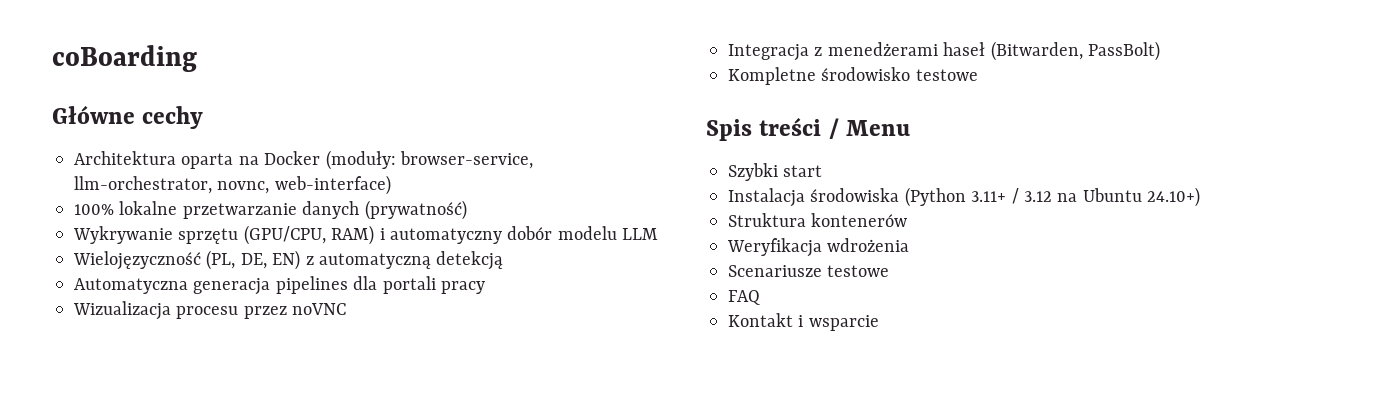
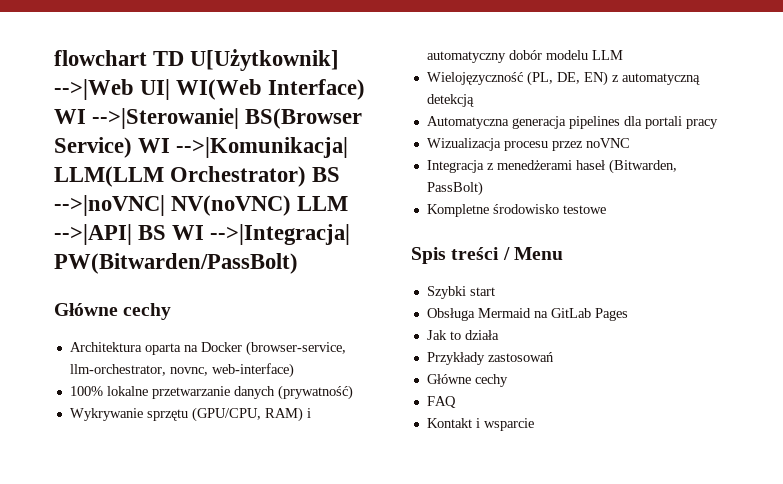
- coBoarding
+ flowchart TD U[Użytkownik] -->|Web UI| WI(Web Interface) WI -->|Sterowanie| BS(Browser Service) WI -->|Komunikacja| LLM(LLM Orchestrator) BS -->|noVNC| NV(noVNC) LLM -->|API| BS WI -->|Integracja| PW(Bitwarden/PassBolt)
- Architektura oparta na Docker (moduły: browser-service, llm-orchestrator, novnc, web-interface)
+ Architektura oparta na Docker (browser-service, llm-orchestrator, novnc, web-interface)
- Instalacja środowiska (Python 3.11+ / 3.12 na Ubuntu 24.10+)
- Struktura kontenerów
- Weryfikacja wdrożenia
- Scenariusze testowe
+ Obsługa Mermaid na GitLab Pages
+ Jak to działa
+ Przykłady zastosowań
+ Główne cechy

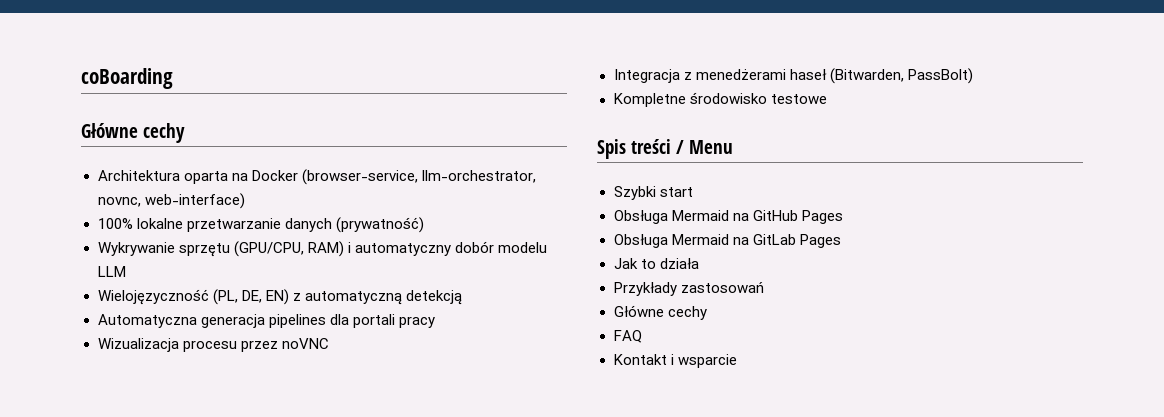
- flowchart TD U[Użytkownik] -->|Web UI| WI(Web Interface) WI -->|Sterowanie| BS(Browser Service) WI -->|Komunikacja| LLM(LLM Orchestrator) BS -->|noVNC| NV(noVNC) LLM -->|API| BS WI -->|Integracja| PW(Bitwarden/PassBolt)
+ coBoarding
+ Obsługa Mermaid na GitHub Pages

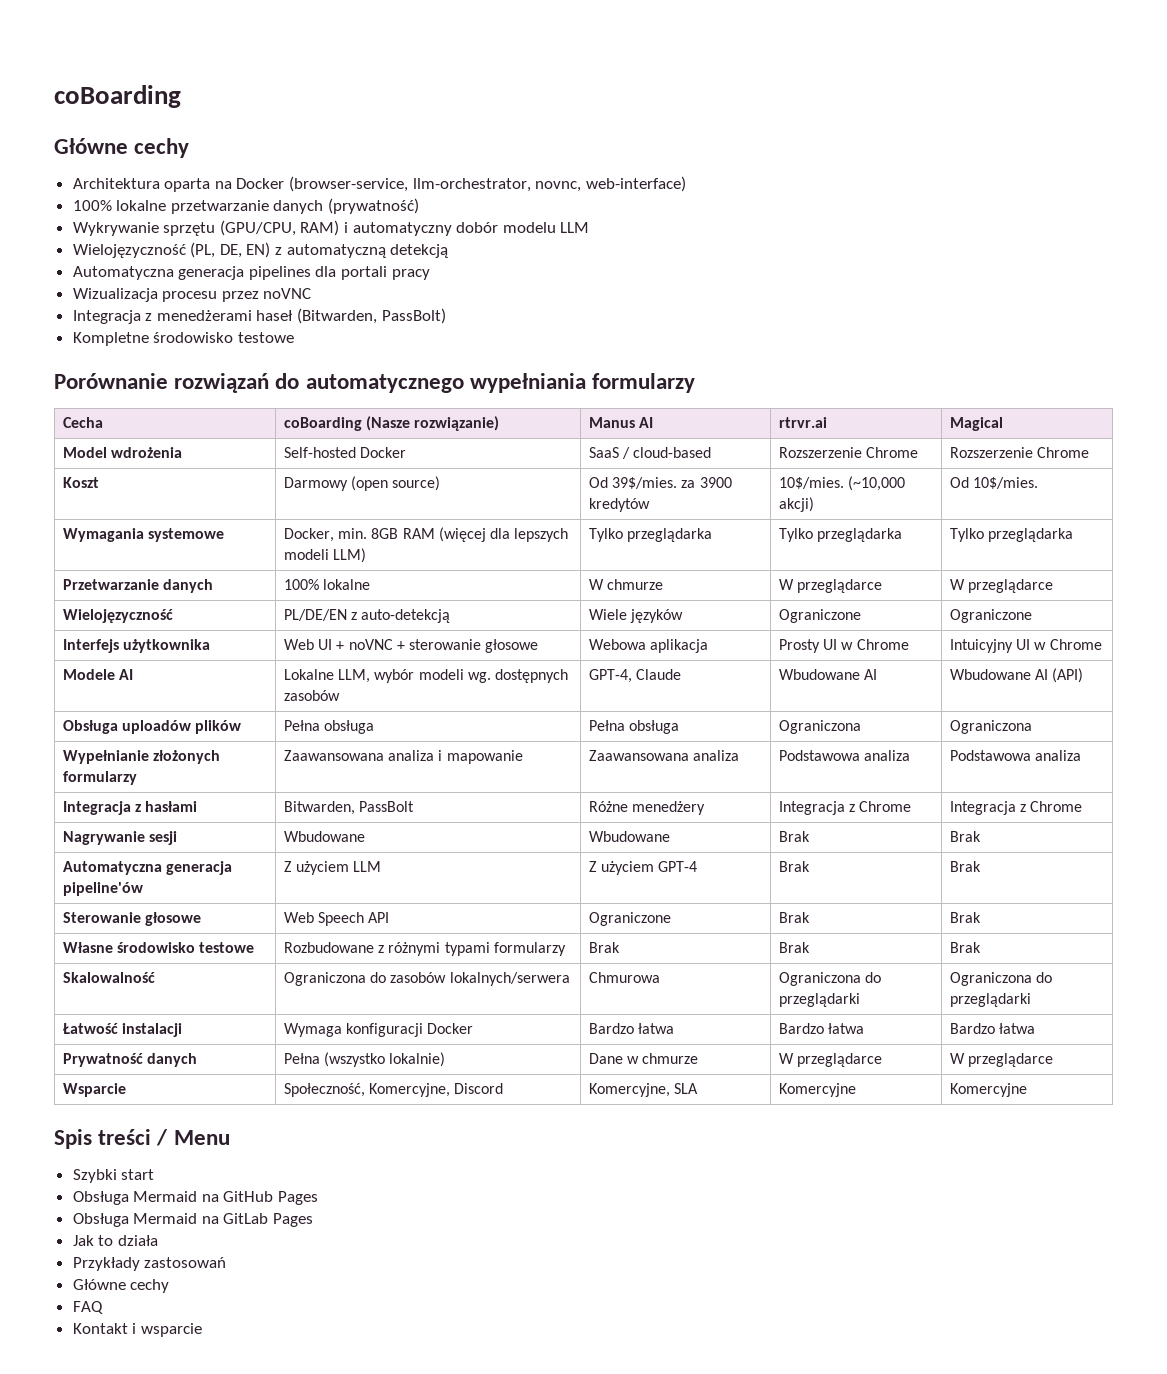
+ Porównanie rozwiązań do automatycznego wypełniania formularzy
+ Cecha | coBoarding (Nasze rozwiązanie) | Manus AI | rtrvr.ai | Magical
+ Model wdrożenia | Self-hosted Docker | SaaS / cloud-based | Rozszerzenie Chrome | Rozszerzenie Chrome
+ Koszt | Darmowy (open source) | Od 39$/mies. za 3900 kredytów | 10$/mies. (~10,000 akcji) | Od 10$/mies.
+ Wymagania systemowe | Docker, min. 8GB RAM (więcej dla lepszych modeli LLM) | Tylko przeglądarka | Tylko przeglądarka | Tylko przeglądarka
+ Przetwarzanie danych | 100% lokalne | W chmurze | W przeglądarce | W przeglądarce
+ Wielojęzyczność | PL/DE/EN z auto-detekcją | Wiele języków | Ograniczone | Ograniczone
+ Interfejs użytkownika | Web UI + noVNC + sterowanie głosowe | Webowa aplikacja | Prosty UI w Chrome | Intuicyjny UI w Chrome
+ Modele AI | Lokalne LLM, wybór modeli wg. dostępnych zasobów | GPT-4, Claude | Wbudowane AI | Wbudowane AI (API)
+ Obsługa uploadów plików | Pełna obsługa | Pełna obsługa | Ograniczona | Ograniczona
+ Wypełnianie złożonych formularzy | Zaawansowana analiza i mapowanie | Zaawansowana analiza | Podstawowa analiza | Podstawowa analiza
+ Integracja z hasłami | Bitwarden, PassBolt | Różne menedżery | Integracja z Chrome | Integracja z Chrome
+ Nagrywanie sesji | Wbudowane | Wbudowane | Brak | Brak
+ Automatyczna generacja pipeline'ów | Z użyciem LLM | Z użyciem GPT-4 | Brak | Brak
+ Sterowanie głosowe | Web Speech API | Ograniczone | Brak | Brak
+ Własne środowisko testowe | Rozbudowane z różnymi typami formularzy | Brak | Brak | Brak
+ Skalowalność | Ograniczona do zasobów lokalnych/serwera | Chmurowa | Ograniczona do przeglądarki | Ograniczona do przeglądarki
+ Łatwość instalacji | Wymaga konfiguracji Docker | Bardzo łatwa | Bardzo łatwa | Bardzo łatwa
+ Prywatność danych | Pełna (wszystko lokalnie) | Dane w chmurze | W przeglądarce | W przeglądarce
+ Wsparcie | Społeczność, Komercyjne, Discord | Komercyjne, SLA | Komercyjne | Komercyjne

